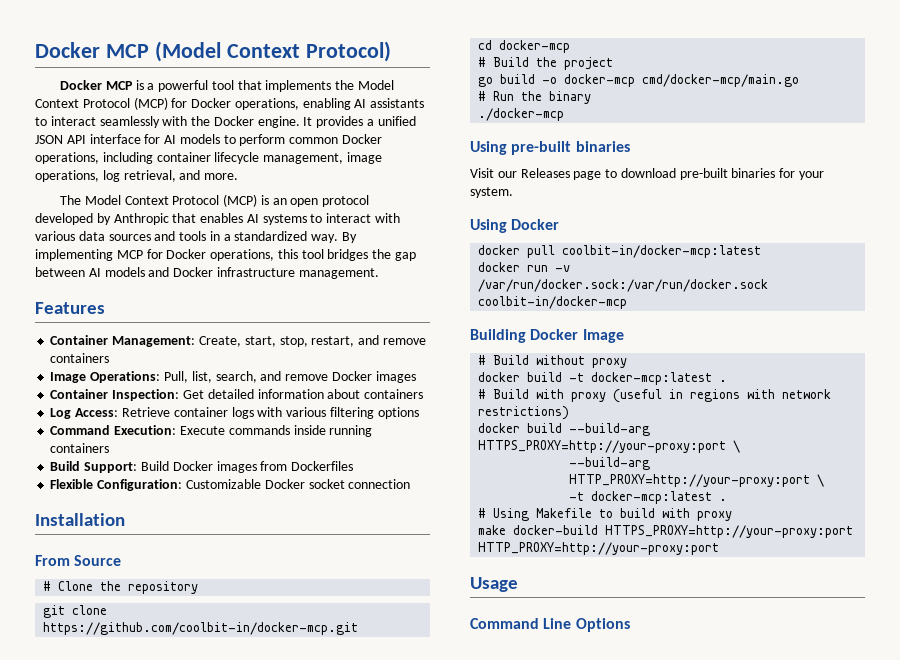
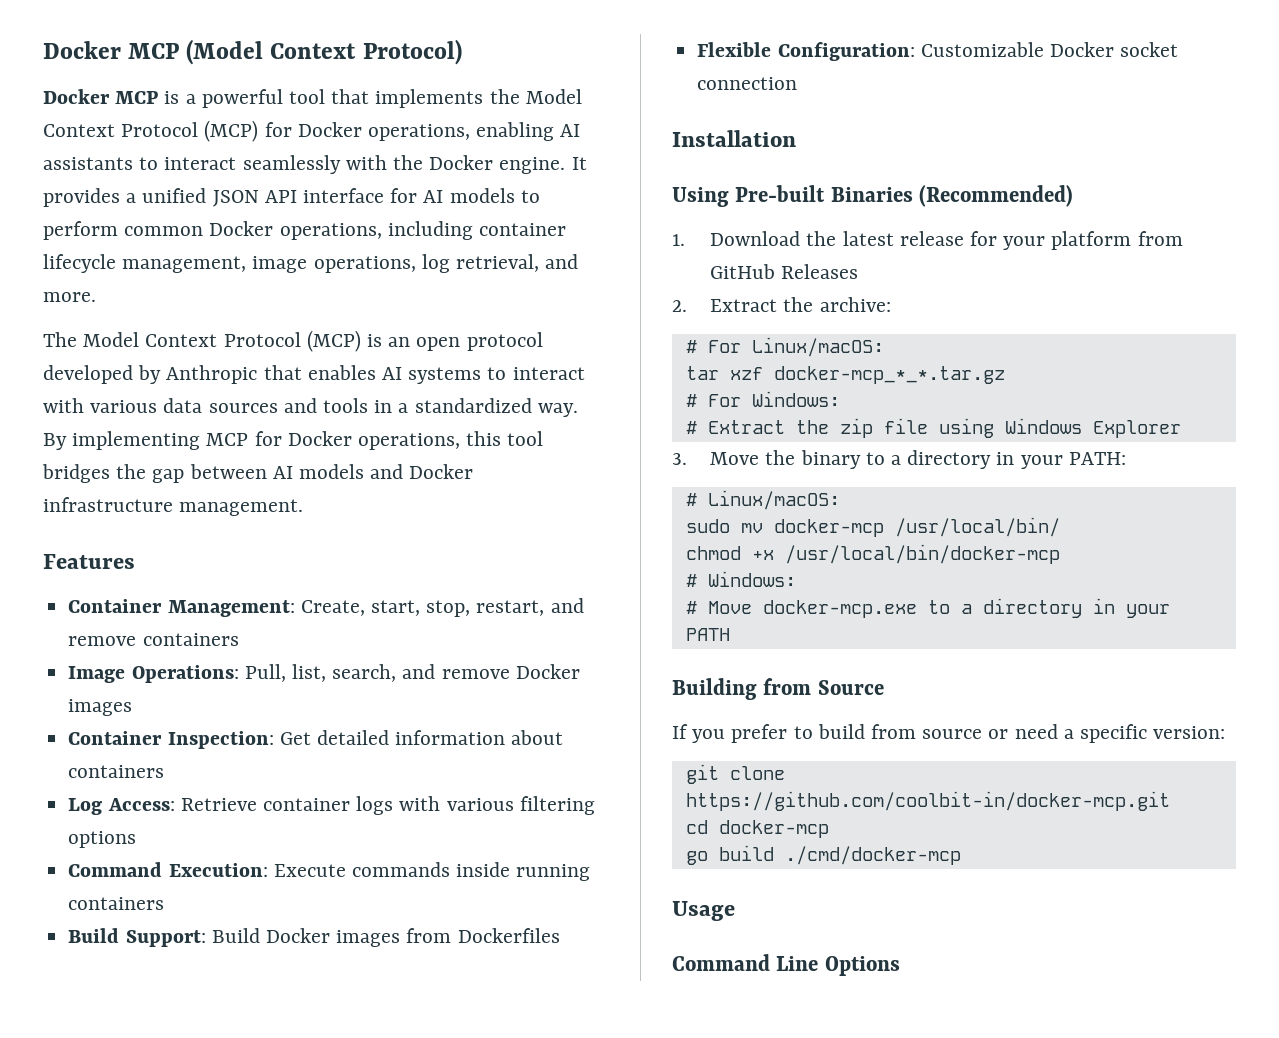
- From Source
- # Clone the repository
+ Using Pre-built Binaries (Recommended)
+ 1. Download the latest release for your platform from GitHub Releases
+ 2. Extract the archive:
+ # For Linux/macOS:
+ tar xzf docker-mcp_*_*.tar.gz
+ # For Windows:
+ # Extract the zip file using Windows Explorer
+ 3. Move the binary to a directory in your PATH:
+ # Linux/macOS:
+ sudo mv docker-mcp /usr/local/bin/
+ chmod +x /usr/local/bin/docker-mcp
+ # Windows:
+ # Move docker-mcp.exe to a directory in your PATH
+ Building from Source
+ If you prefer to build from source or need a specific version:
- # Build the project
- go build -o docker-mcp cmd/docker-mcp/main.go
- # Run the binary
- ./docker-mcp
- Using pre-built binaries
- Visit our Releases page to download pre-built binaries for your system.
- Using Docker
- docker pull coolbit-in/docker-mcp:latest
- docker run -v /var/run/docker.sock:/var/run/docker.sock coolbit-in/docker-mcp
- Building Docker Image
- # Build without proxy
- docker build -t docker-mcp:latest .
- # Build with proxy (useful in regions with network restrictions)
- docker build --build-arg HTTPS_PROXY=http://your-proxy:port \
- --build-arg HTTP_PROXY=http://your-proxy:port \
- -t docker-mcp:latest .
- # Using Makefile to build with proxy
- make docker-build HTTPS_PROXY=http://your-proxy:port HTTP_PROXY=http://your-proxy:port
+ go build ./cmd/docker-mcp

